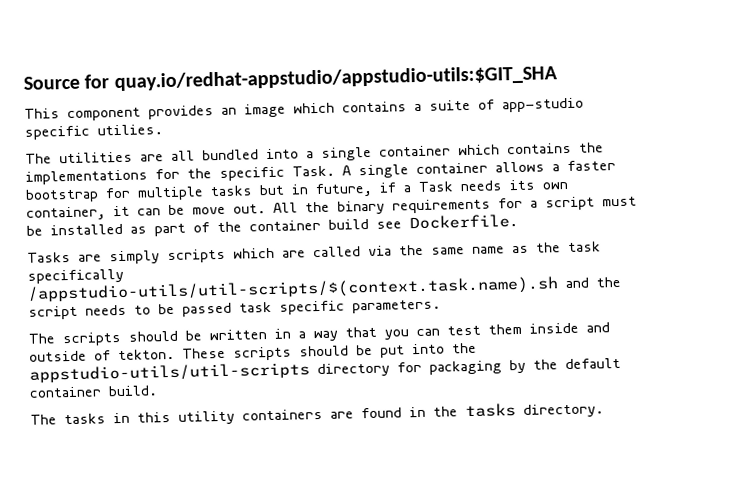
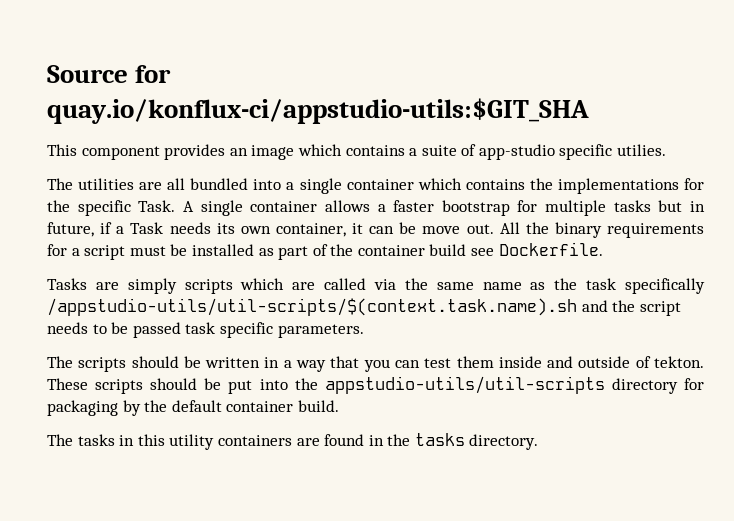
- Source for quay.io/redhat-appstudio/appstudio-utils:$GIT_SHA
+ Source for quay.io/konflux-ci/appstudio-utils:$GIT_SHA

